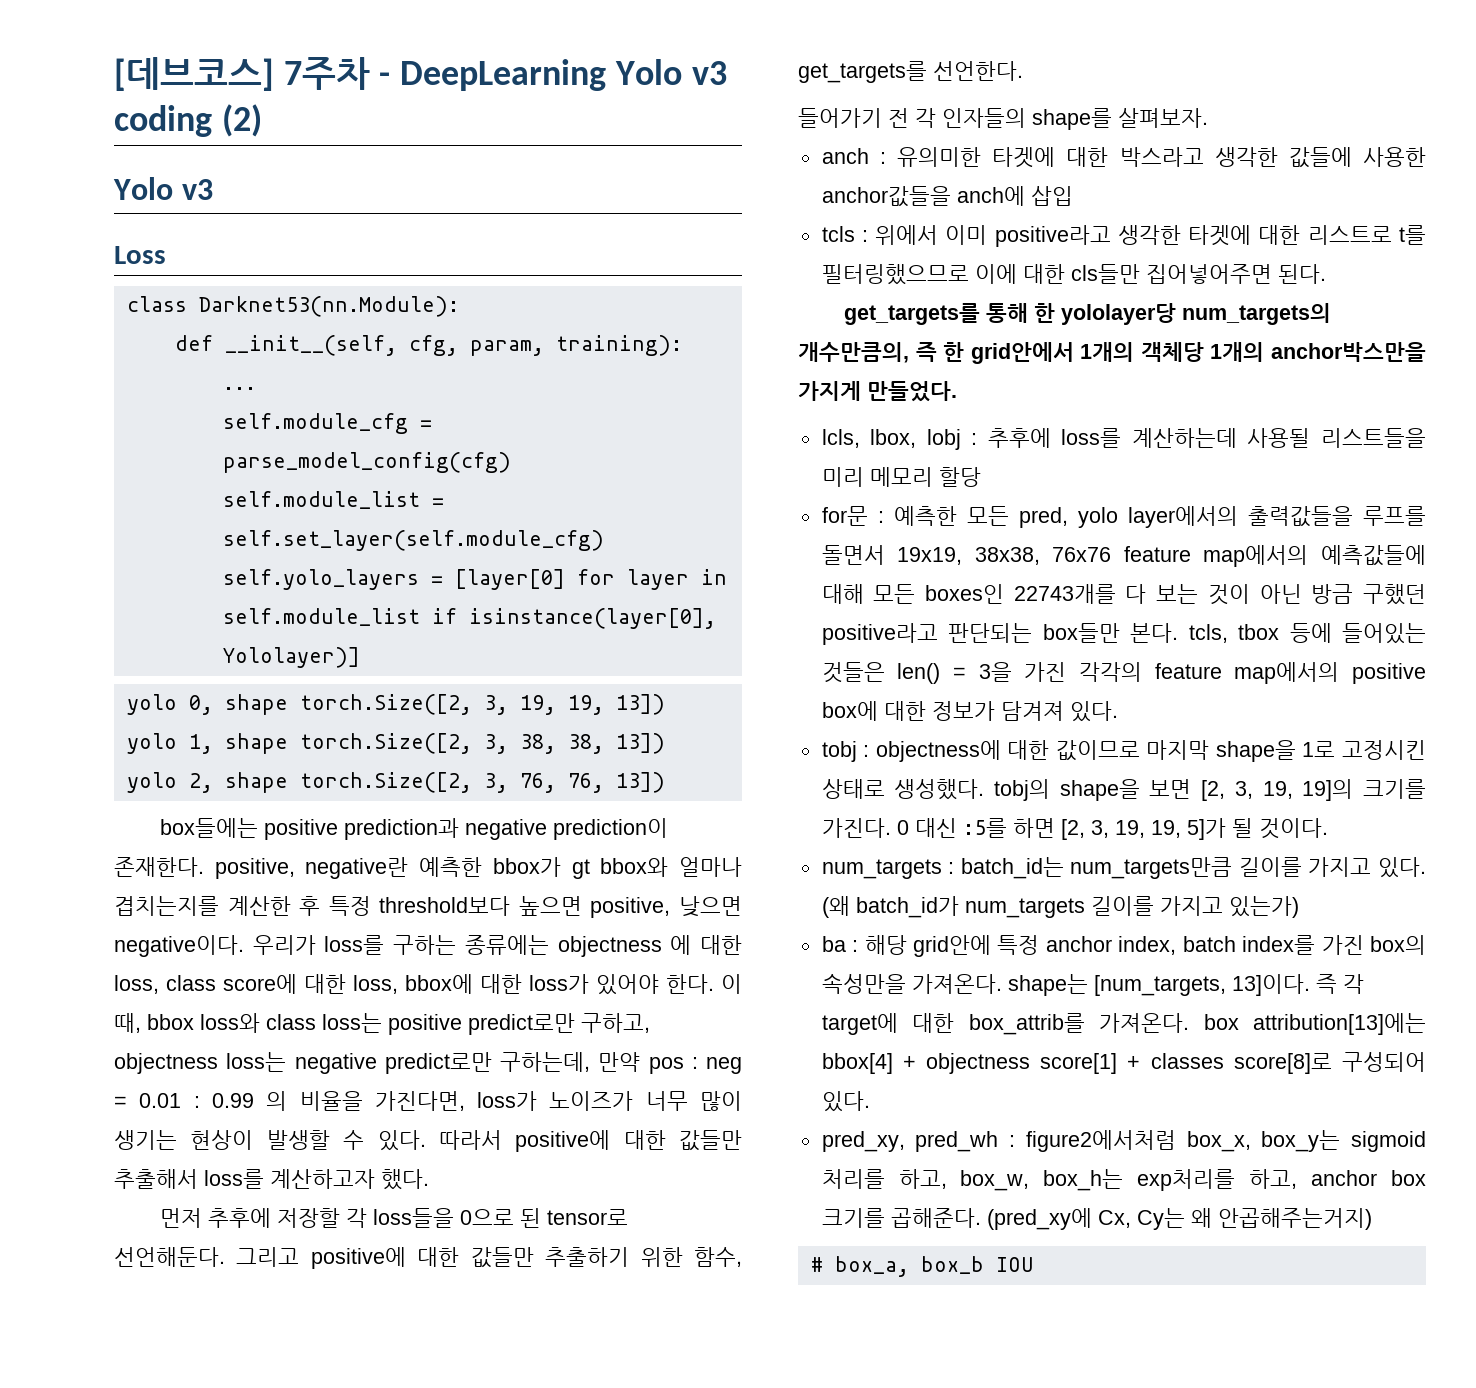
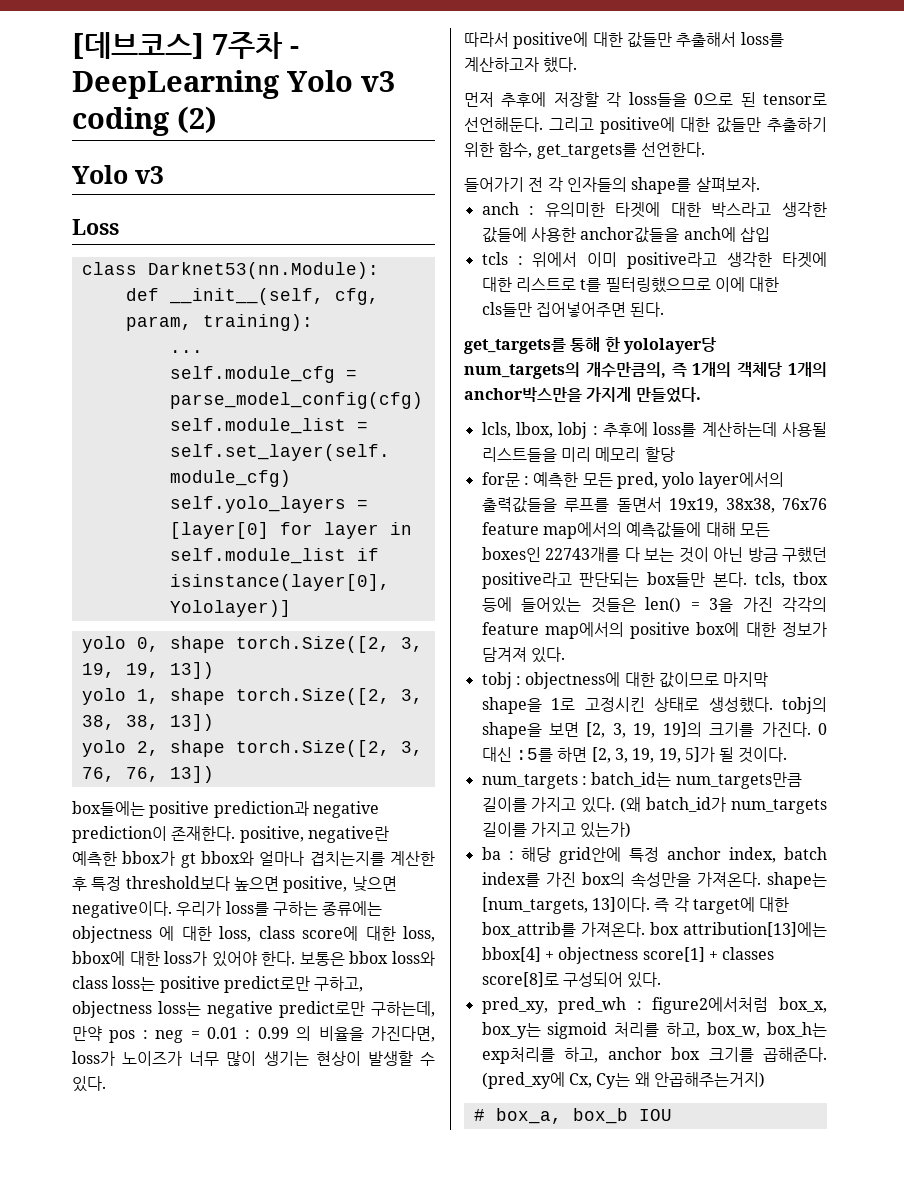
- 이 때, bbox loss와 class loss는 positive predict로만 구하고, objectness loss는 negative predict로만 구하는데, 만약 pos : neg = 0.01 : 0.99 의 비율을 가진다면, loss가 노이즈가 너무 많이 생기는 현상이 발생할 수 있다. 따라서 positive에 대한 값들만 추출해서 loss를 계산하고자 했다.
+ 보통은 bbox loss와 class loss는 positive predict로만 구하고, objectness loss는 negative predict로만 구하는데, 만약 pos : neg = 0.01 : 0.99 의 비율을 가진다면, loss가 노이즈가 너무 많이 생기는 현상이 발생할 수 있다.
+ 따라서 positive에 대한 값들만 추출해서 loss를 계산하고자 했다.
- get_targets를 통해 한 yololayer당 num_targets의 개수만큼의, 즉 한 grid안에서 1개의 객체당 1개의 anchor박스만을 가지게 만들었다.
+ get_targets를 통해 한 yololayer당 num_targets의 개수만큼의, 즉 1개의 객체당 1개의 anchor박스만을 가지게 만들었다.

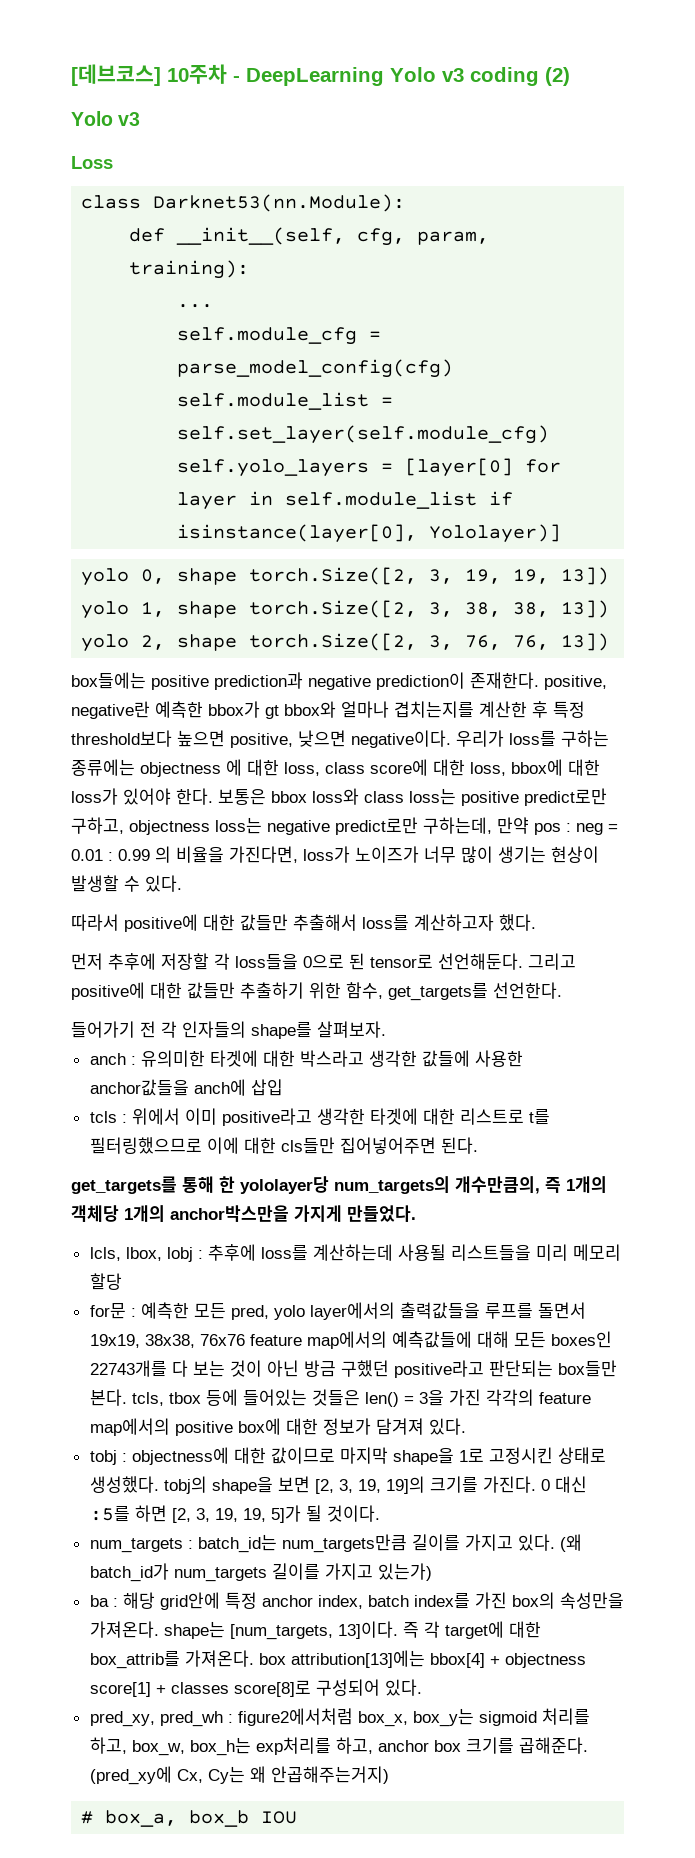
- [데브코스] 7주차 - DeepLearning Yolo v3 coding (2)
+ [데브코스] 10주차 - DeepLearning Yolo v3 coding (2)

